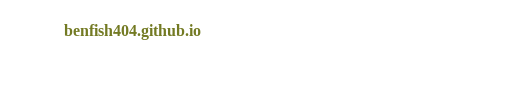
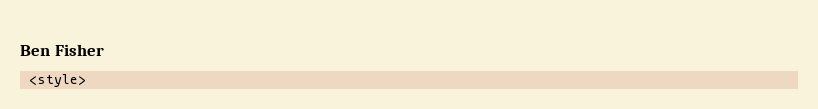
- benfish404.github.io
+ Ben Fisher
+ <style>

